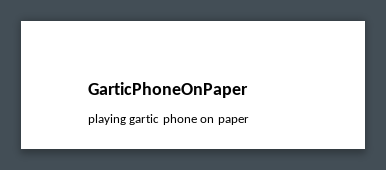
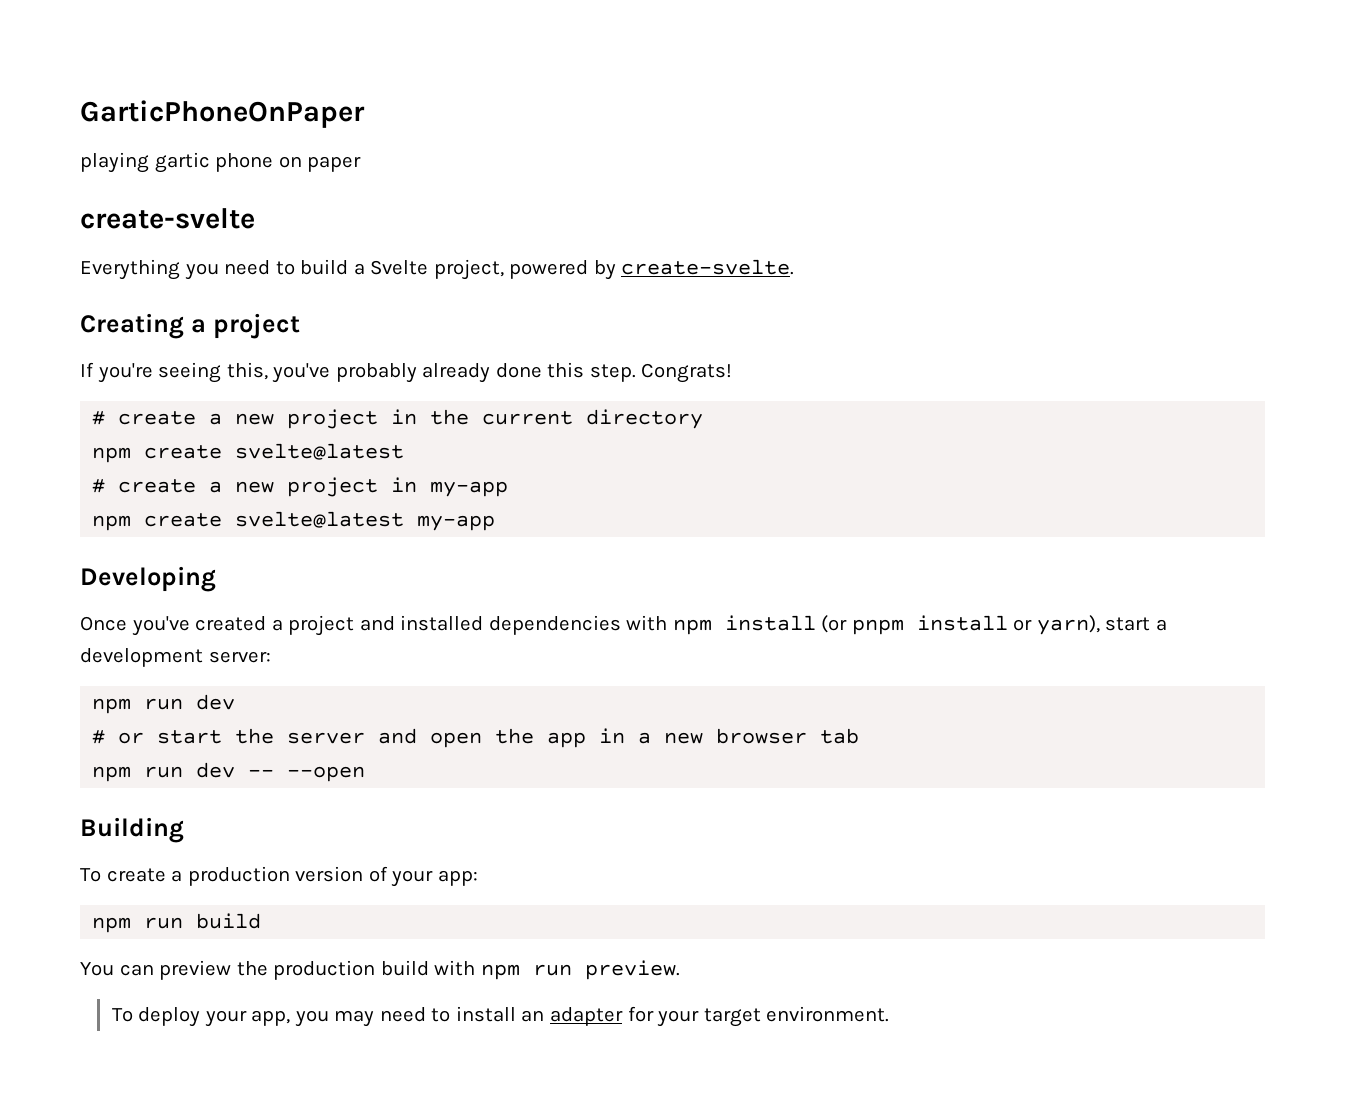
+ create-svelte
+ Everything you need to build a Svelte project, powered by create-svelte.
+ Creating a project
+ If you're seeing this, you've probably already done this step. Congrats!
+ # create a new project in the current directory
+ npm create svelte@latest
+ # create a new project in my-app
+ npm create svelte@latest my-app
+ Developing
+ Once you've created a project and installed dependencies with npm install (or pnpm install or yarn), start a development server:
+ npm run dev
+ # or start the server and open the app in a new browser tab
+ npm run dev -- --open
+ Building
+ To create a production version of your app:
+ npm run build
+ You can preview the production build with npm run preview.
+ To deploy your app, you may need to install an adapter for your target environment.

